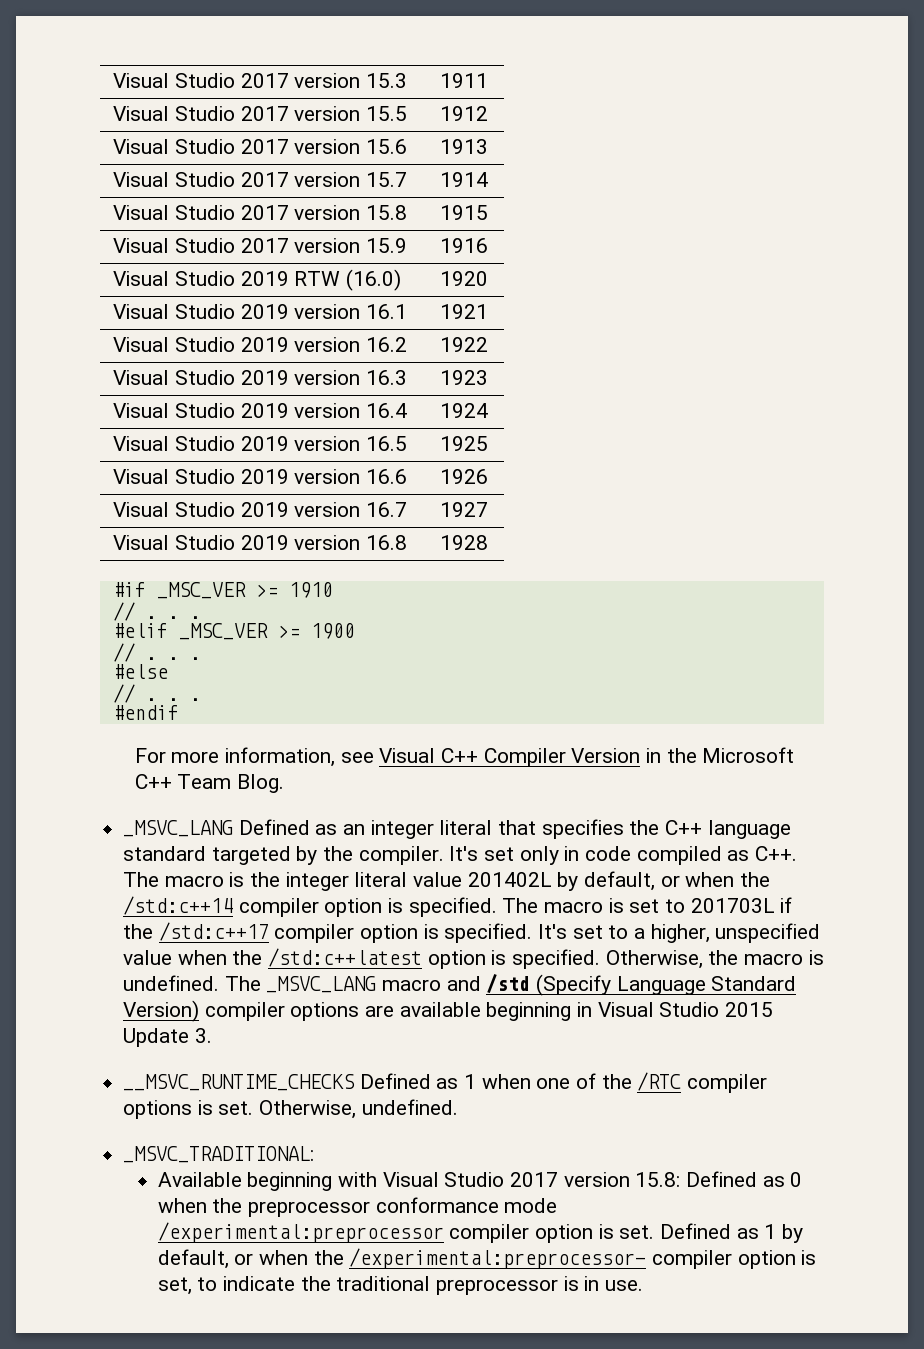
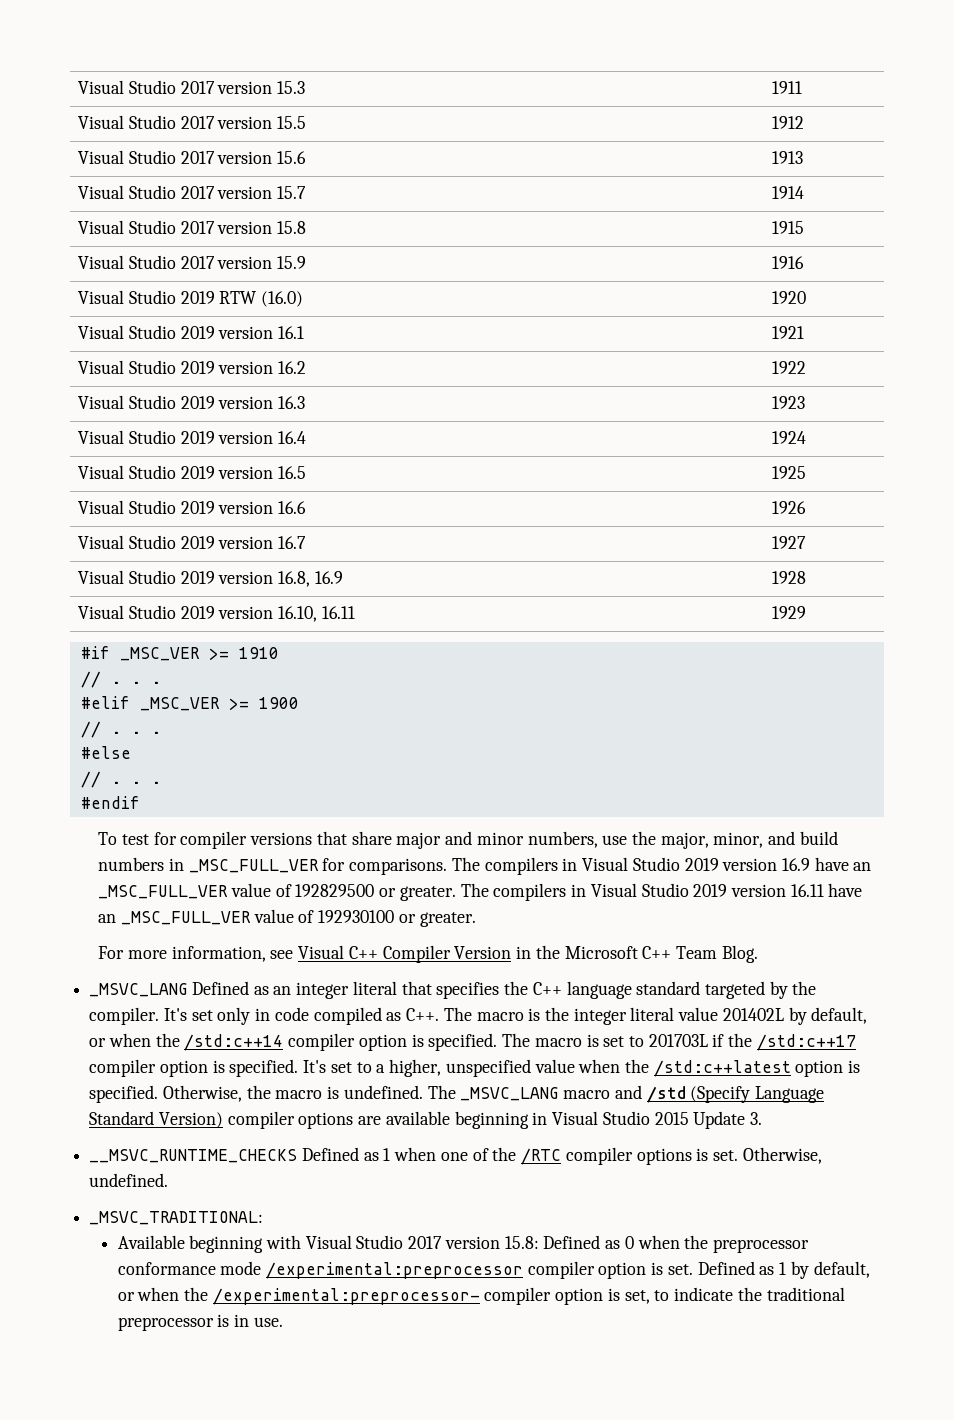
- Visual Studio 2019 version 16.8 | 1928
+ Visual Studio 2019 version 16.8, 16.9 | 1928
+ Visual Studio 2019 version 16.10, 16.11 | 1929
+ To test for compiler versions that share major and minor numbers, use the major, minor, and build numbers in _MSC_FULL_VER for comparisons. The compilers in Visual Studio 2019 version 16.9 have an _MSC_FULL_VER value of 192829500 or greater. The compilers in Visual Studio 2019 version 16.11 have an _MSC_FULL_VER value of 192930100 or greater.

